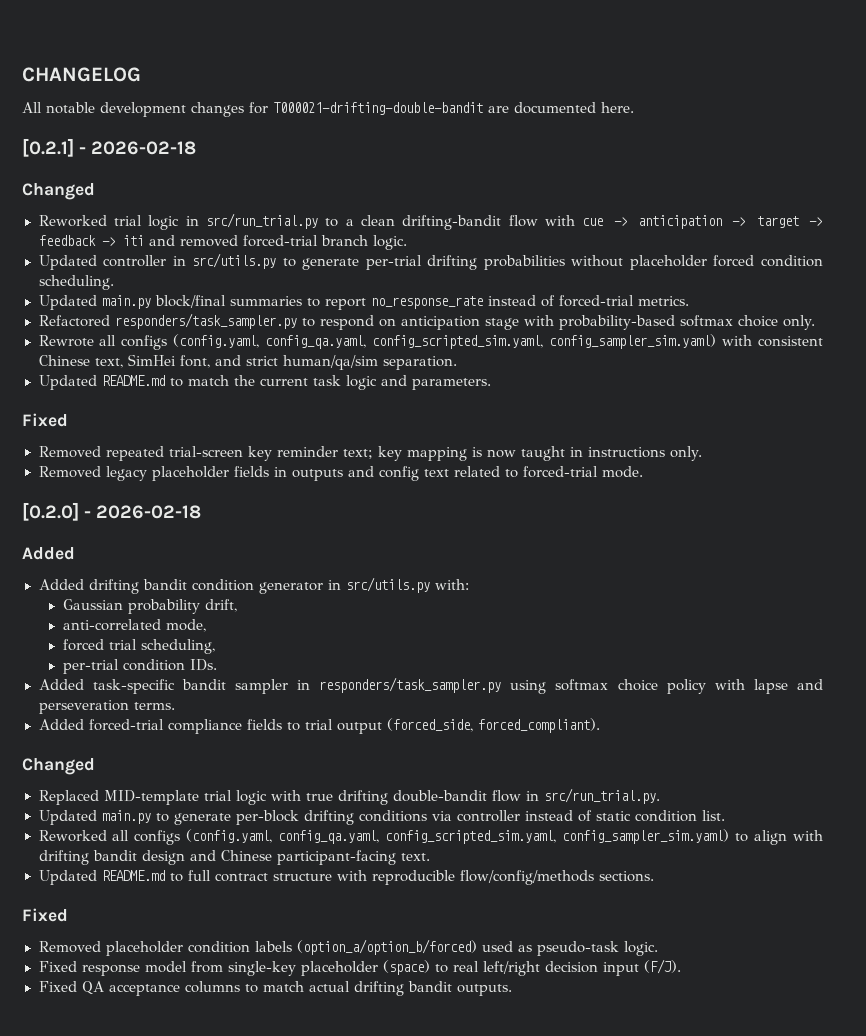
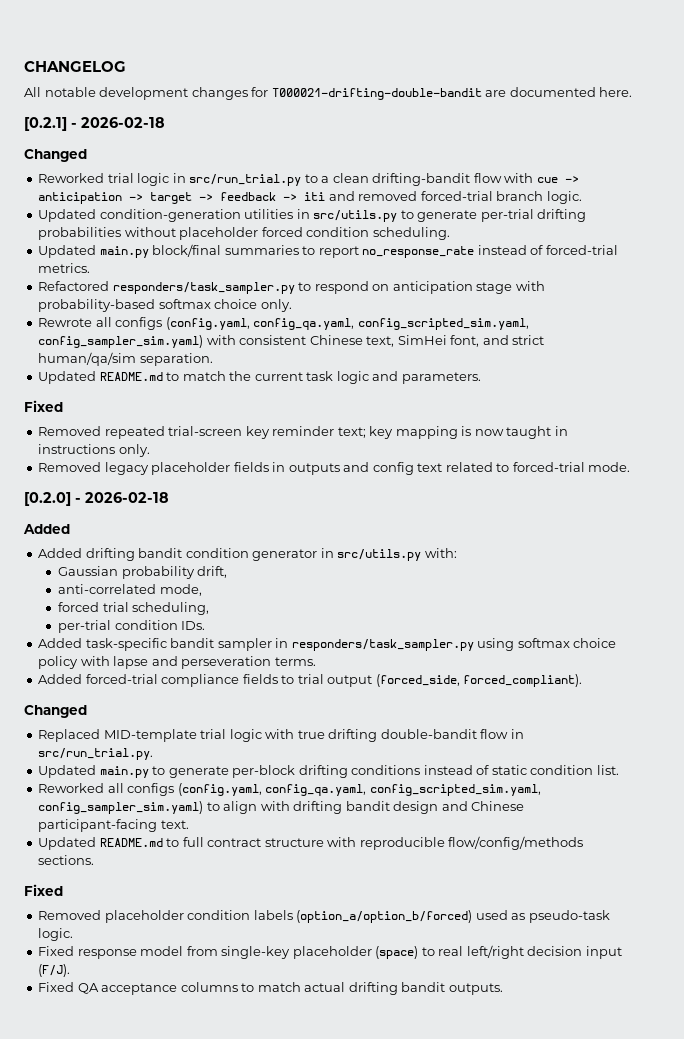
- Updated controller in src/utils.py to generate per-trial drifting probabilities without placeholder forced condition scheduling.
+ Updated condition-generation utilities in src/utils.py to generate per-trial drifting probabilities without placeholder forced condition scheduling.
- Updated main.py to generate per-block drifting conditions via controller instead of static condition list.
+ Updated main.py to generate per-block drifting conditions instead of static condition list.

